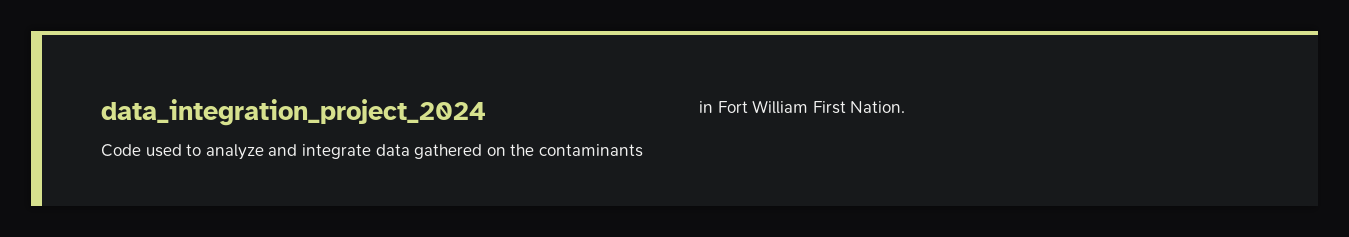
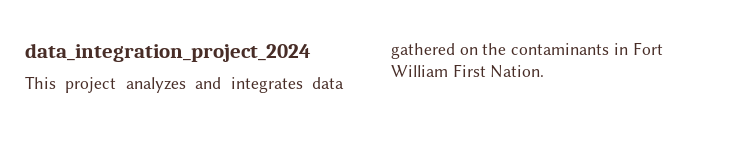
- Code used to analyze and integrate data gathered on the contaminants in Fort William First Nation.
+ This project analyzes and integrates data gathered on the contaminants in Fort William First Nation.

